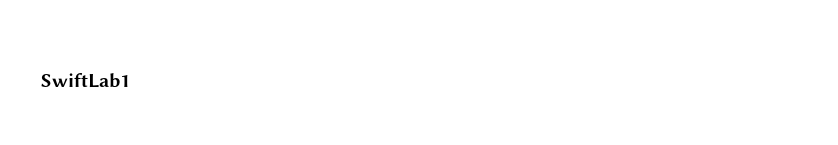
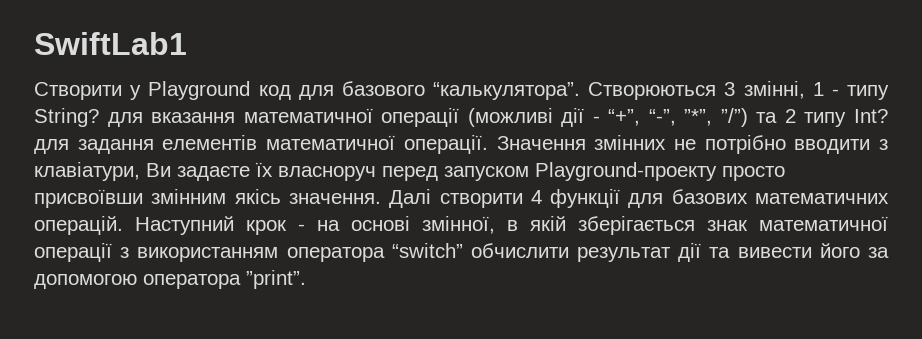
+ Створити у Playground код для базового “калькулятора”. Створюються 3 змінні, 1 - типу String? для вказання математичної операції (можливі дії - “+”, “-”, ”*”, ”/”) та 2 типу Int? для задання елементів математичної операції. Значення змінних не потрібно вводити з клавіатури, Ви задаєте їх власноруч перед запуском Playground-проекту просто присвоївши змінним якісь значення. Далі створити 4 функції для базових математичних операцій. Наступний крок - на основі змінної, в якій зберігається знак математичної операції з використанням оператора “switch” обчислити результат дії та вивести його за допомогою оператора ”print”.

